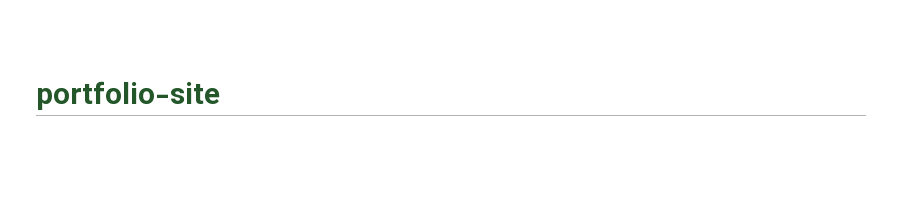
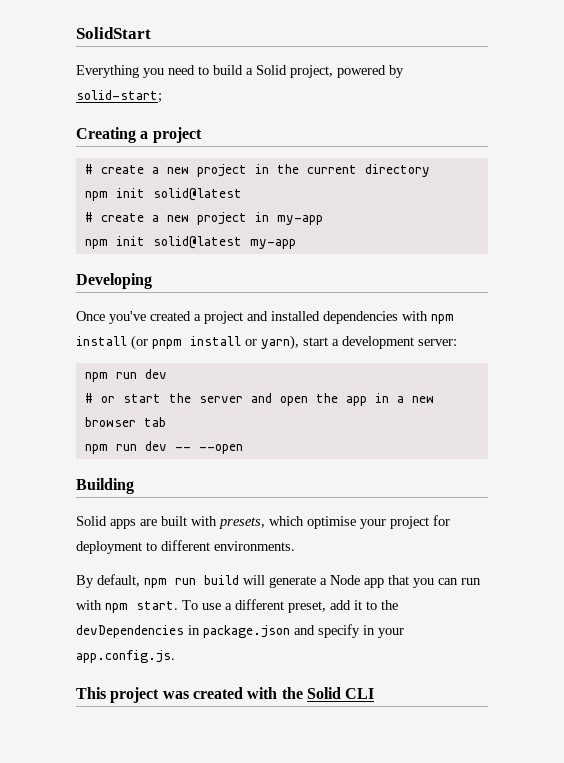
- portfolio-site
+ SolidStart
+ Everything you need to build a Solid project, powered by solid-start;
+ Creating a project
+ # create a new project in the current directory
+ npm init solid@latest
+ # create a new project in my-app
+ npm init solid@latest my-app
+ Developing
+ Once you've created a project and installed dependencies with npm install (or pnpm install or yarn), start a development server:
+ npm run dev
+ # or start the server and open the app in a new browser tab
+ npm run dev -- --open
+ Building
+ Solid apps are built with presets, which optimise your project for deployment to different environments.
+ By default, npm run build will generate a Node app that you can run with npm start. To use a different preset, add it to the devDependencies in package.json and specify in your app.config.js.
+ This project was created with the Solid CLI

